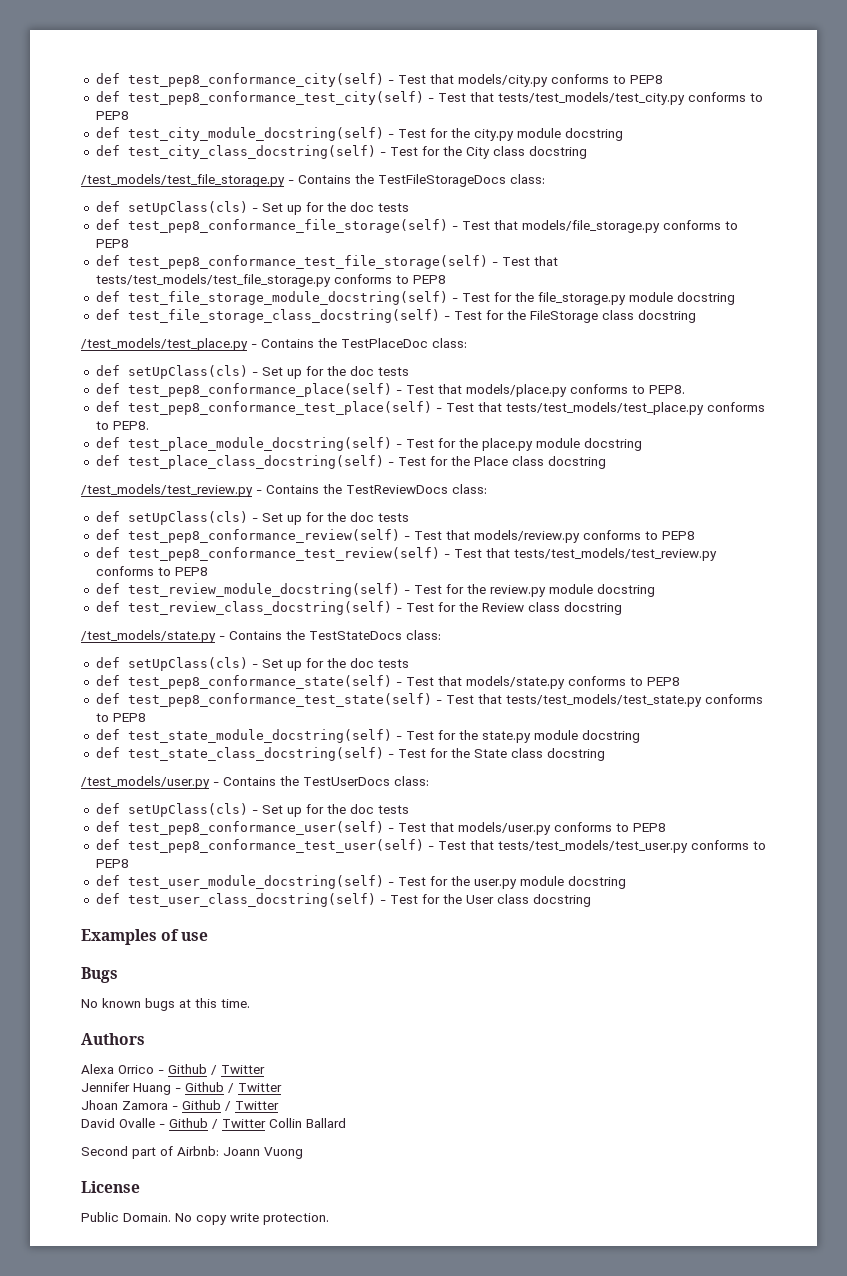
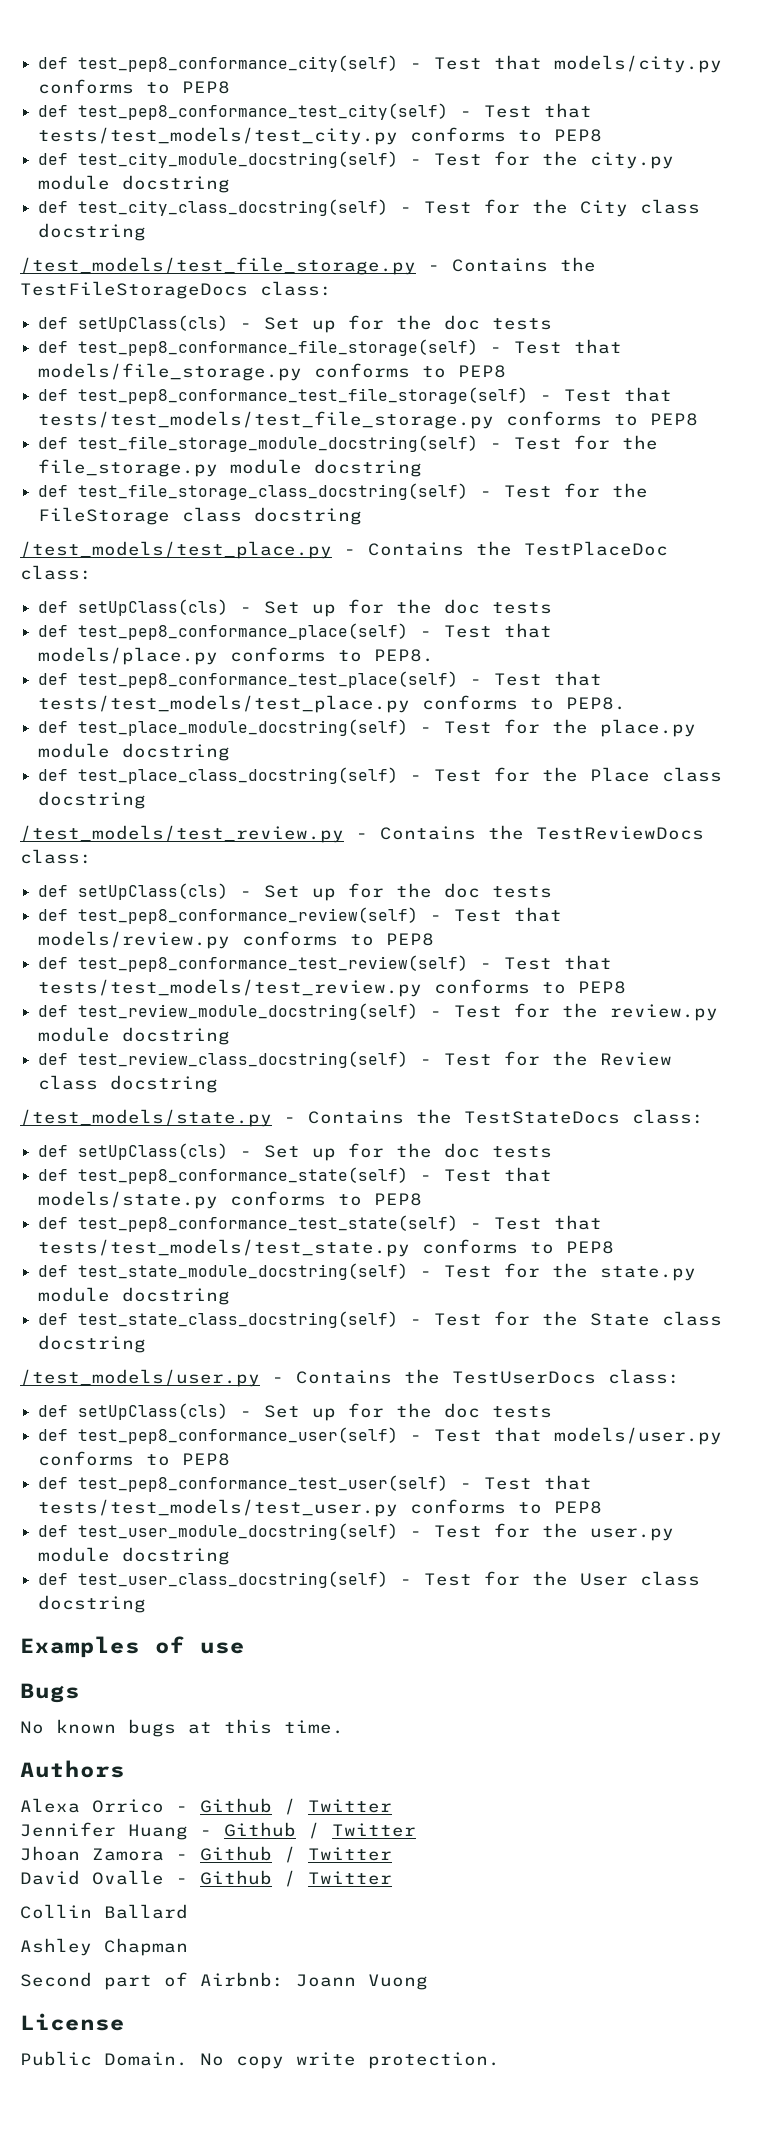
- David Ovalle - Github / Twitter Collin Ballard
+ David Ovalle - Github / Twitter
+ Collin Ballard
+ Ashley Chapman

